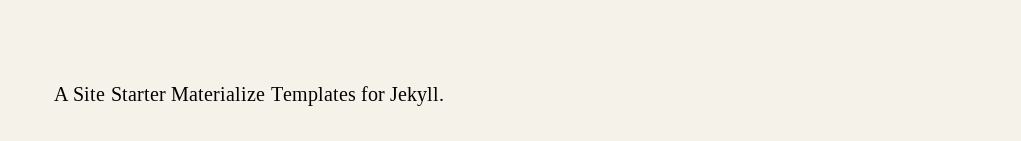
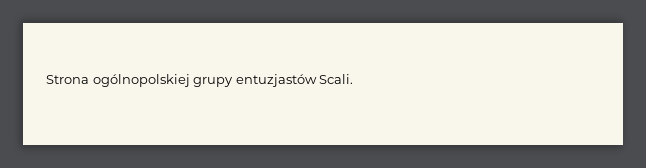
- A Site Starter Materialize Templates for Jekyll.
+ Strona ogólnopolskiej grupy entuzjastów Scali.

